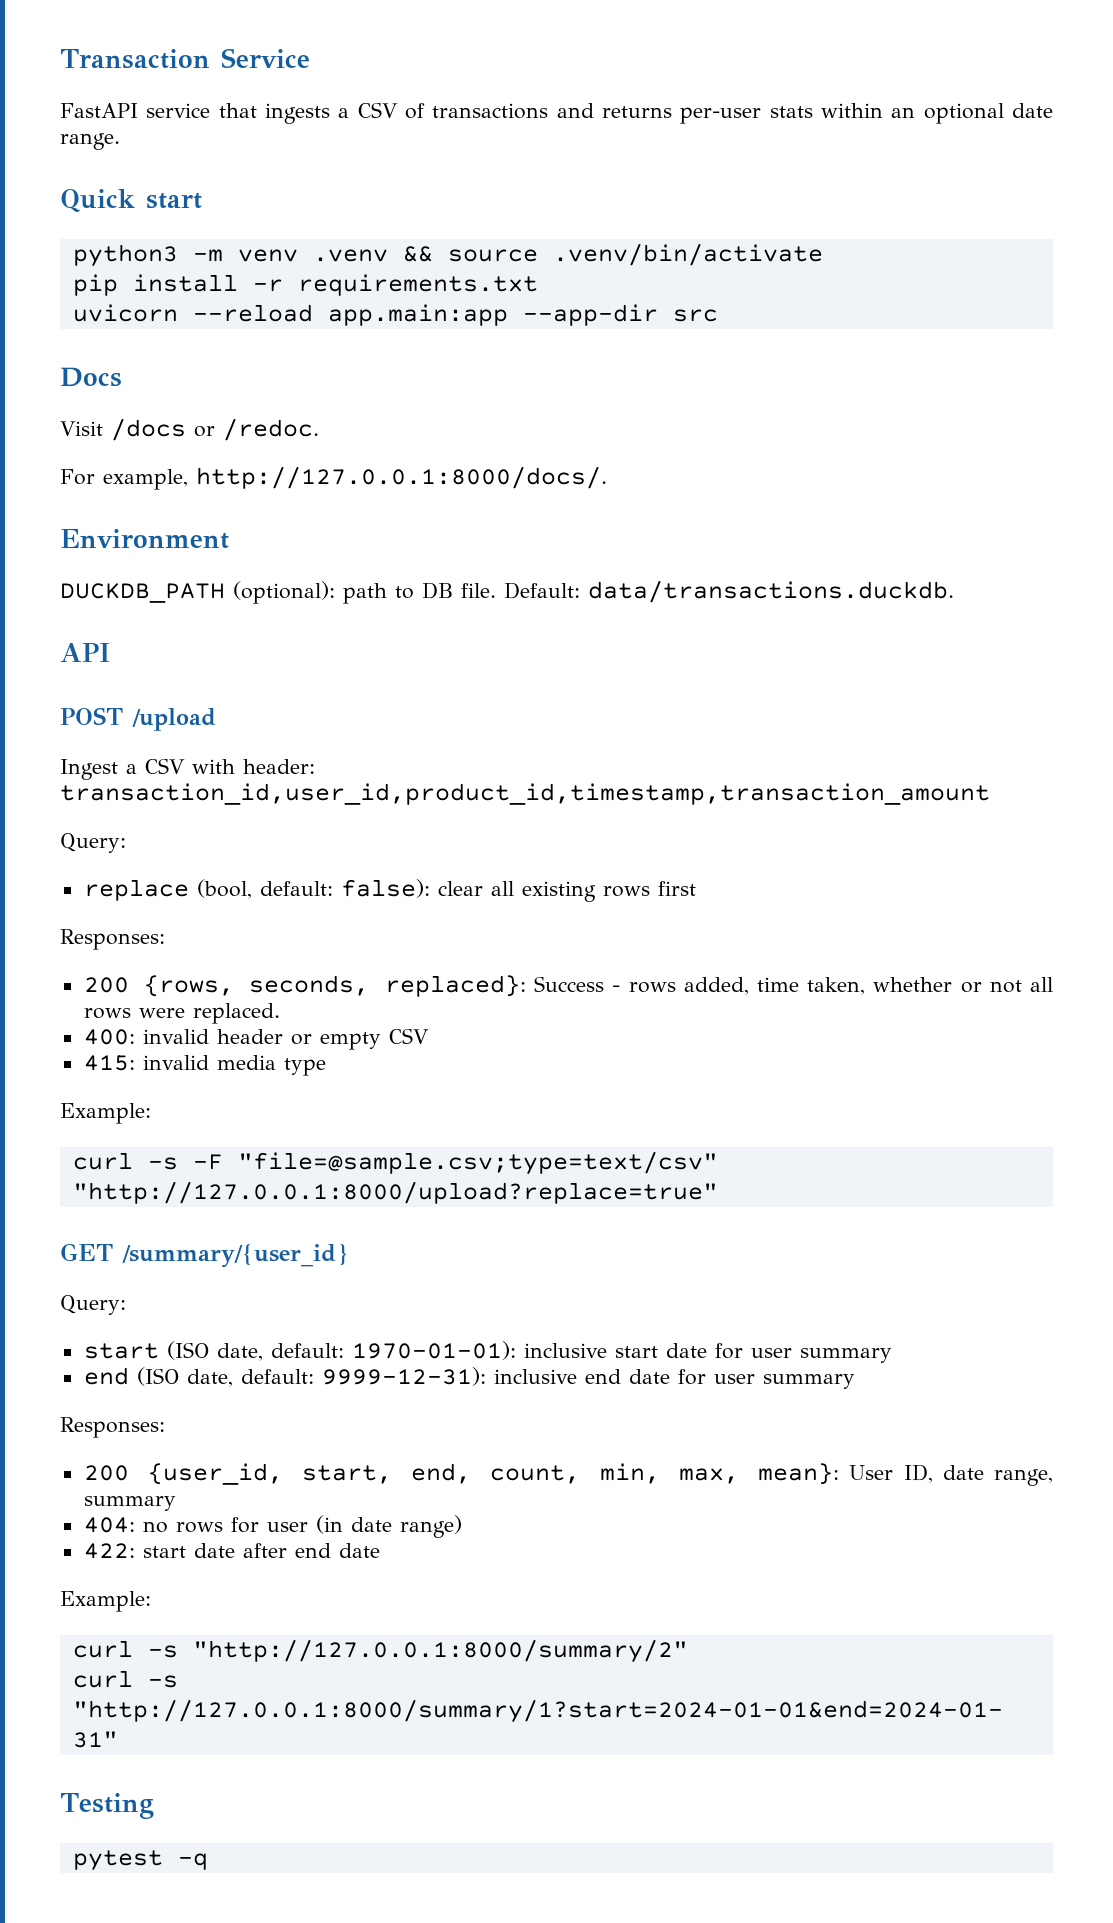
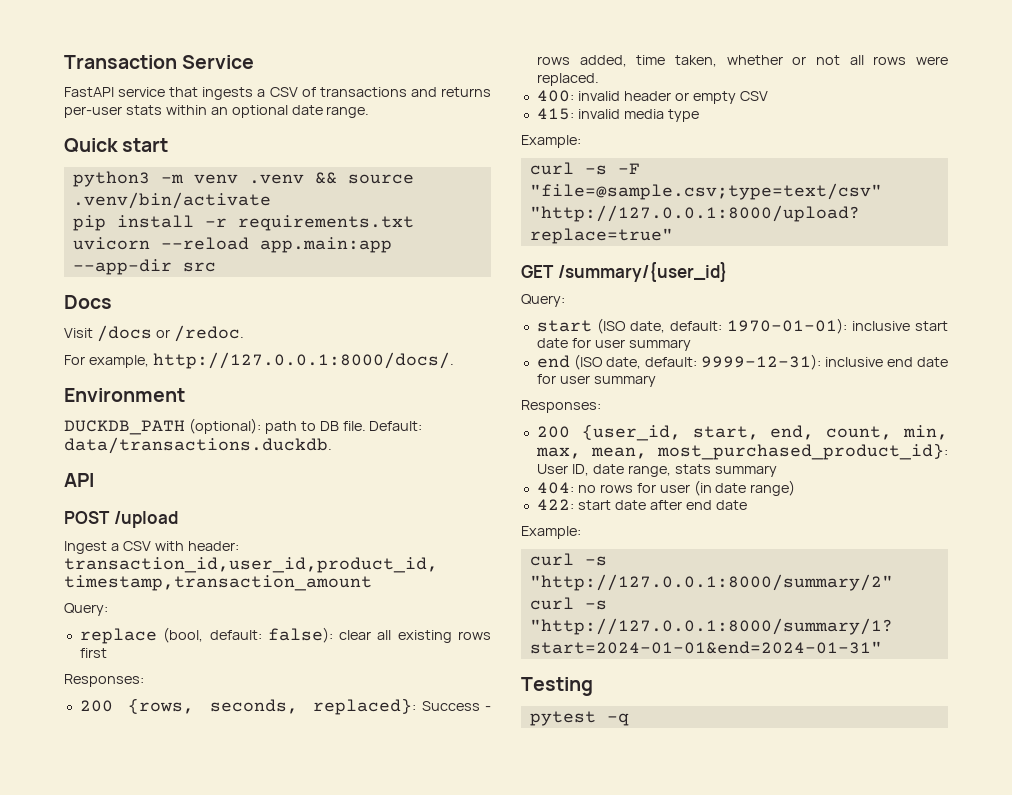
- 200 {user_id, start, end, count, min, max, mean}: User ID, date range, summary
+ 200 {user_id, start, end, count, min, max, mean, most_purchased_product_id}: User ID, date range, stats summary

